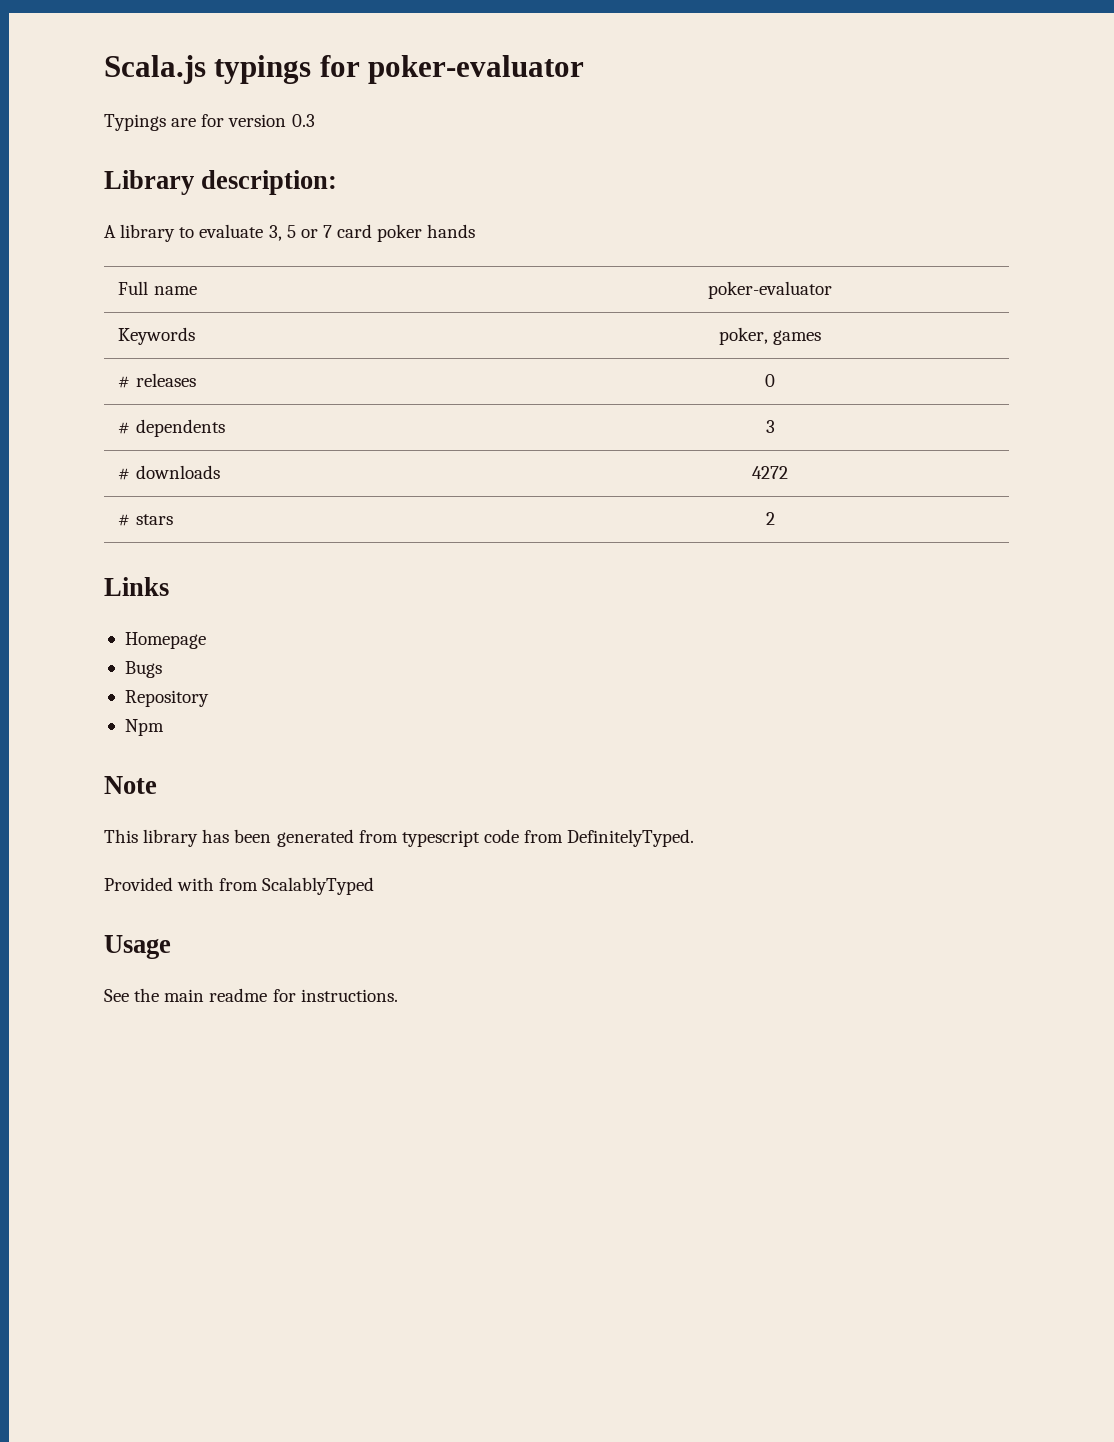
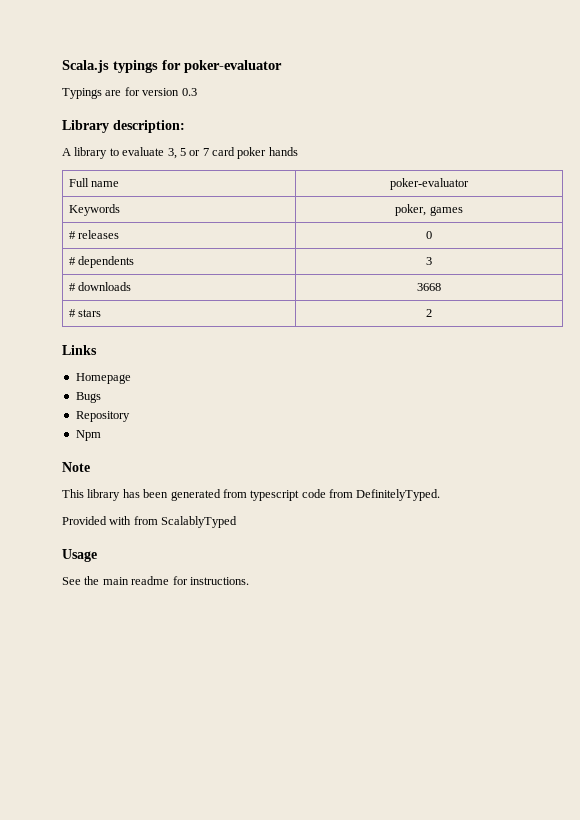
- # downloads | 4272
+ # downloads | 3668

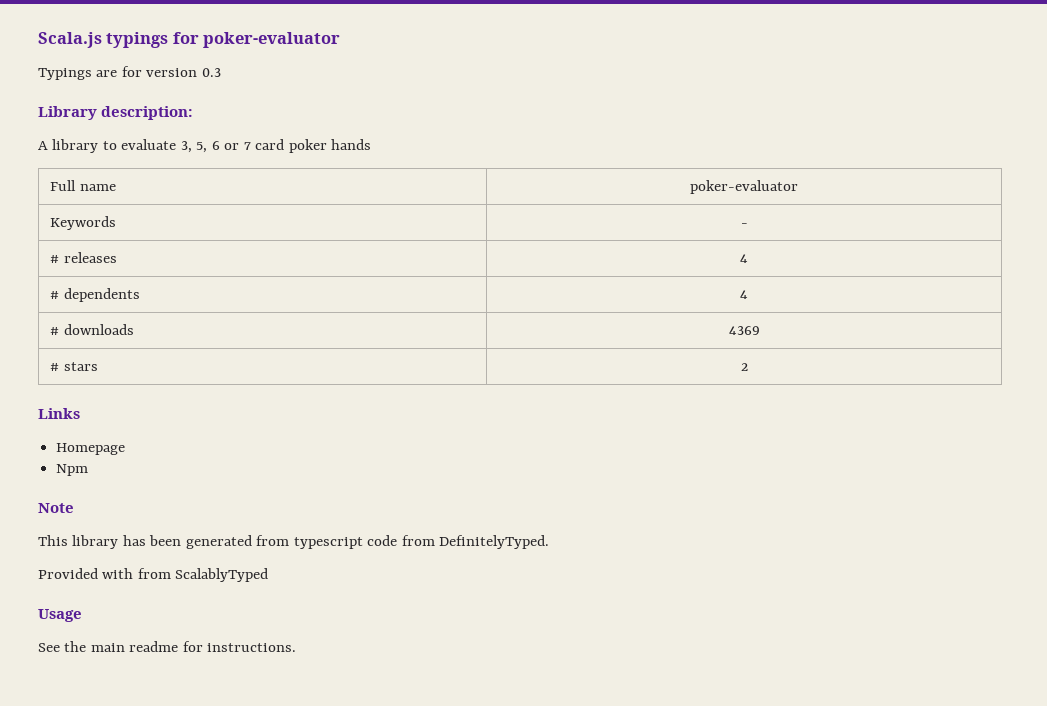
- A library to evaluate 3, 5 or 7 card poker hands
+ A library to evaluate 3, 5, 6 or 7 card poker hands
- Keywords | poker, games
+ Keywords | -
- # releases | 0
+ # releases | 4
- # dependents | 3
+ # dependents | 4
- # downloads | 3668
+ # downloads | 4369
- Bugs
- Repository

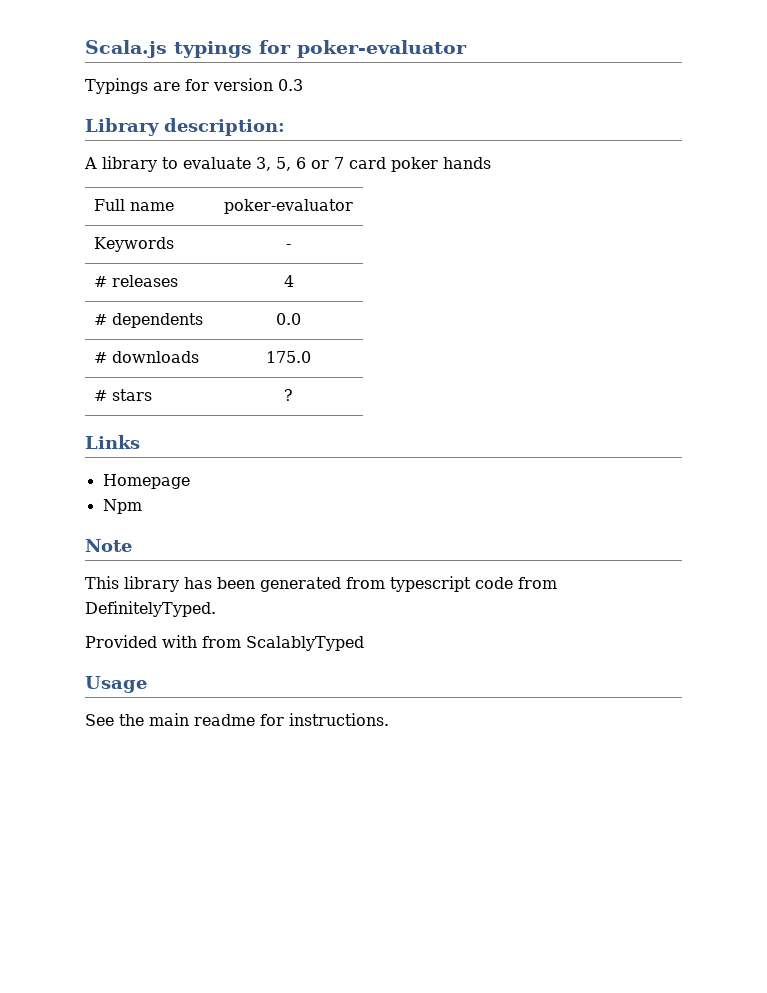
- # dependents | 4
+ # dependents | 0.0
- # downloads | 4369
+ # downloads | 175.0
- # stars | 2
+ # stars | ?

